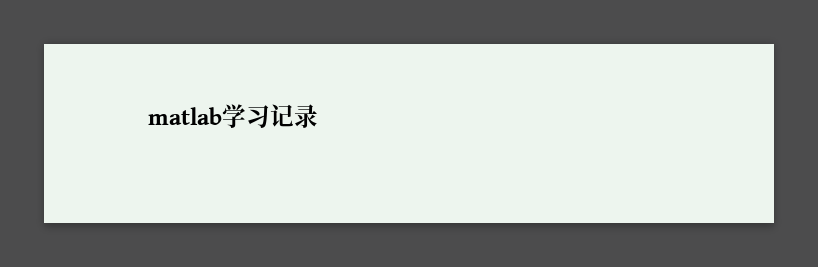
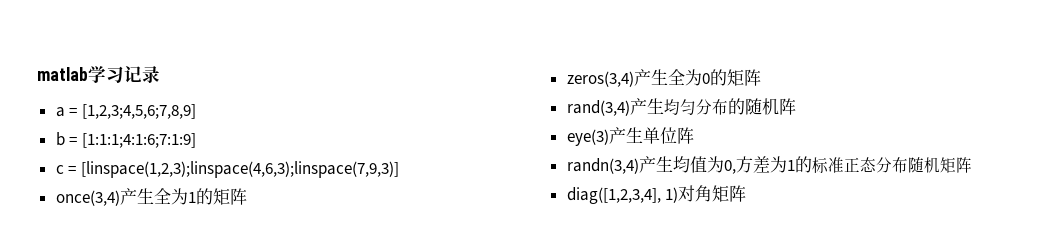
+ a = [1,2,3;4,5,6;7,8,9]
+ b = [1:1:1;4:1:6;7:1:9]
+ c = [linspace(1,2,3);linspace(4,6,3);linspace(7,9,3)]
+ once(3,4)产生全为1的矩阵
+ zeros(3,4)产生全为0的矩阵
+ rand(3,4)产生均匀分布的随机阵
+ eye(3)产生单位阵
+ randn(3,4)产生均值为0,方差为1的标准正态分布随机矩阵
+ diag([1,2,3,4], 1)对角矩阵

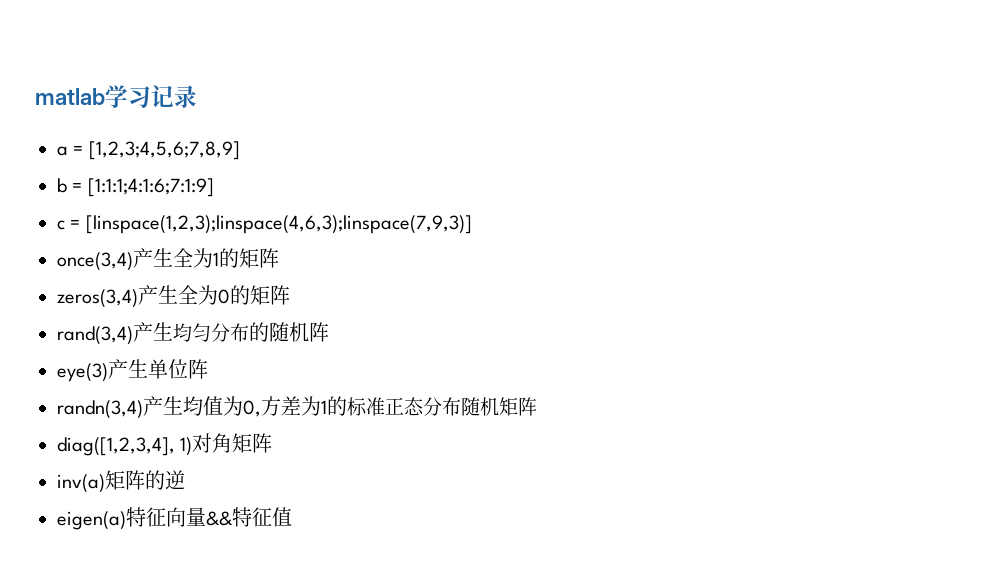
+ inv(a)矩阵的逆
+ eigen(a)特征向量&&特征值

